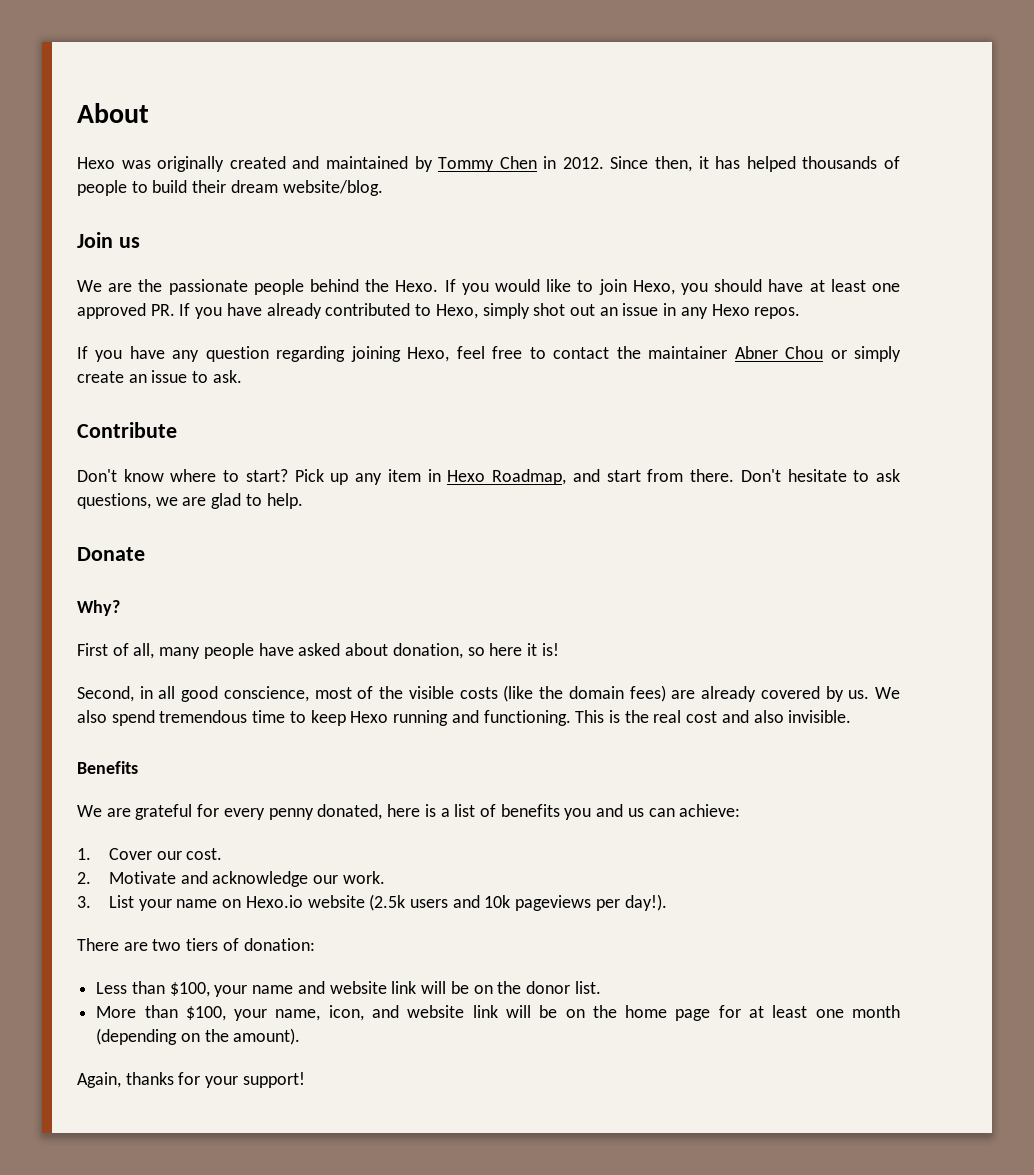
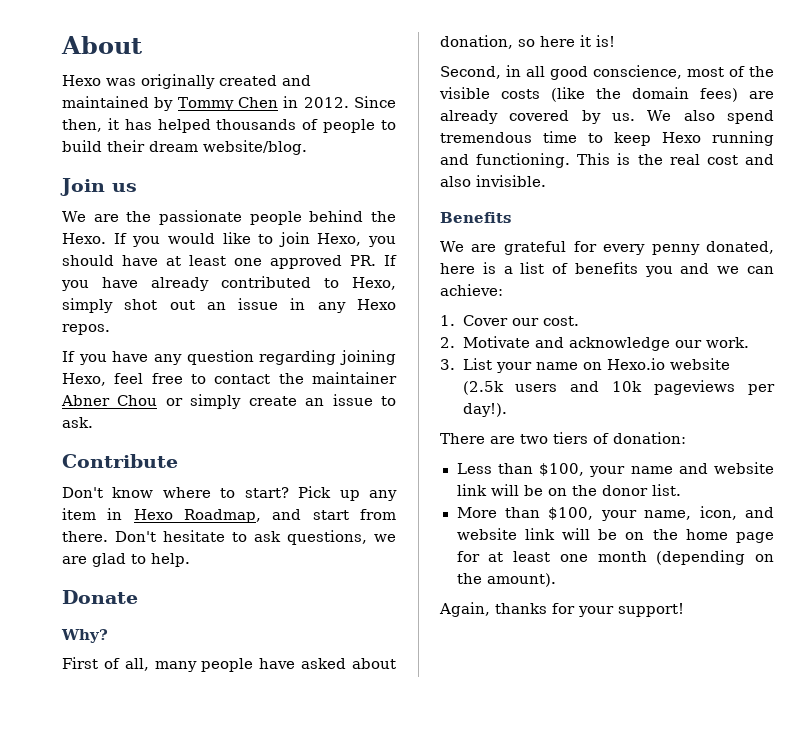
- We are grateful for every penny donated, here is a list of benefits you and us can achieve:
+ We are grateful for every penny donated, here is a list of benefits you and we can achieve:

